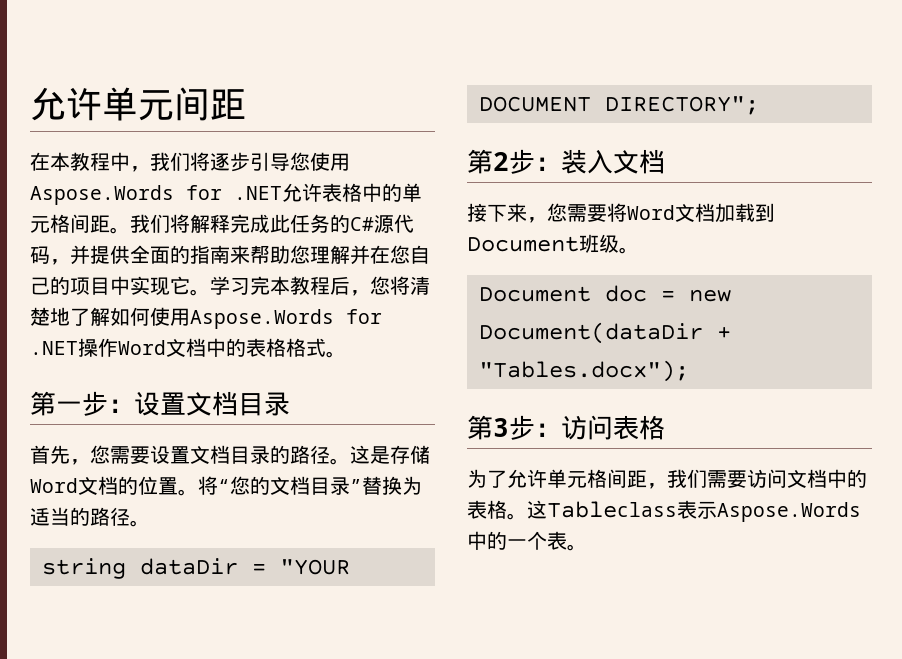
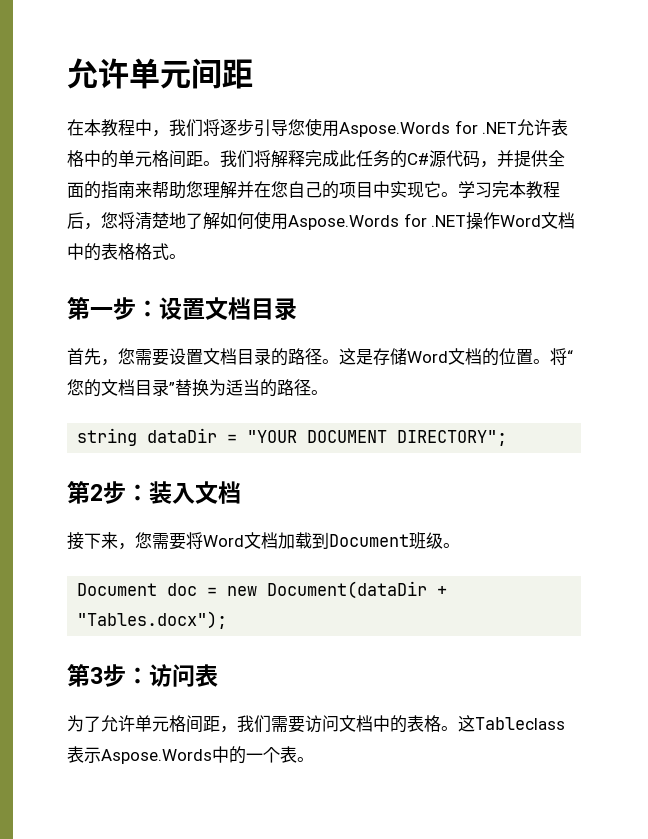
- 第3步：访问表格
+ 第3步：访问表

